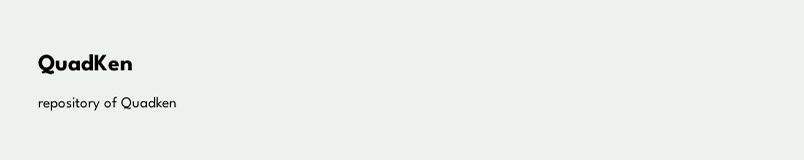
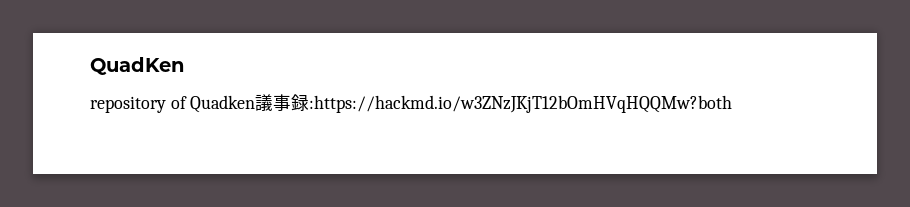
- repository of Quadken
+ repository of Quadken議事録:https://hackmd.io/w3ZNzJKjT12bOmHVqHQQMw?both

